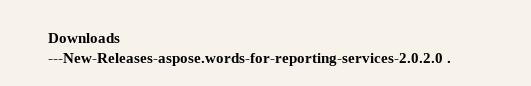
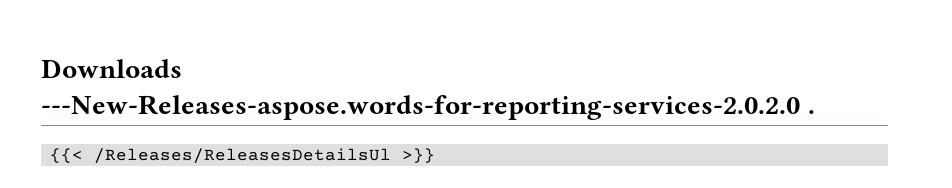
+ {{< /Releases/ReleasesDetailsUl >}}

